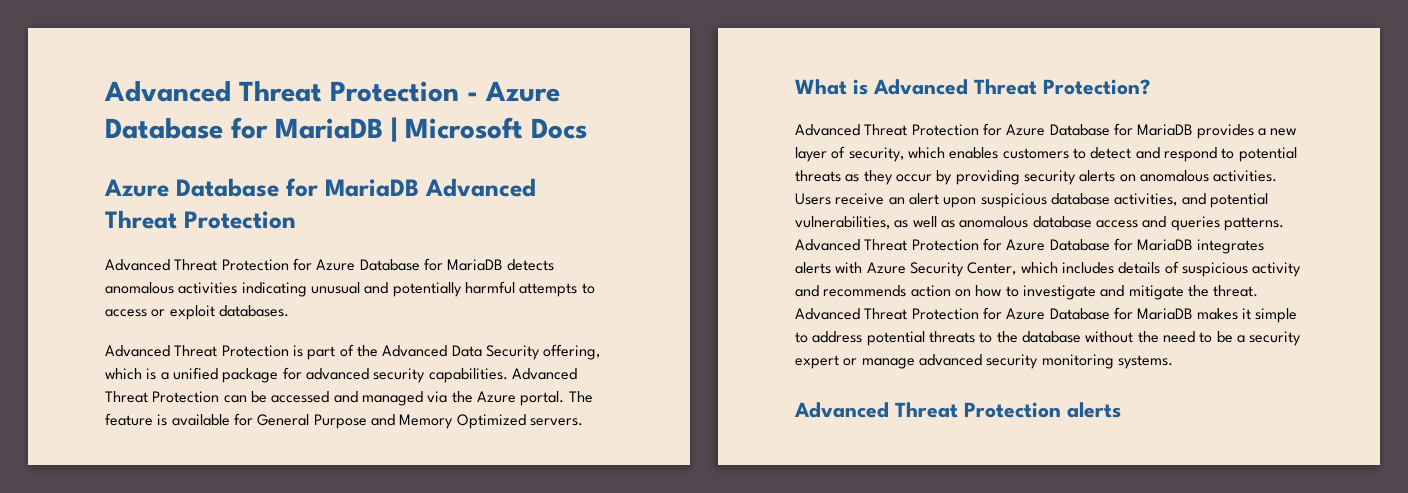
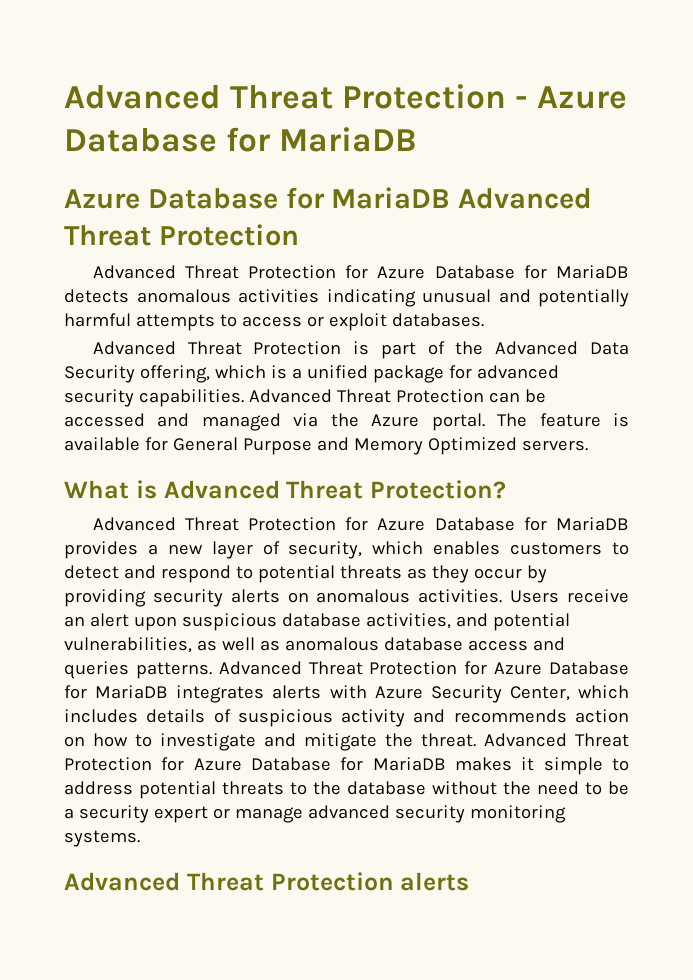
- Advanced Threat Protection - Azure Database for MariaDB | Microsoft Docs
+ Advanced Threat Protection - Azure Database for MariaDB

